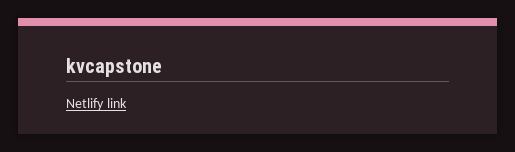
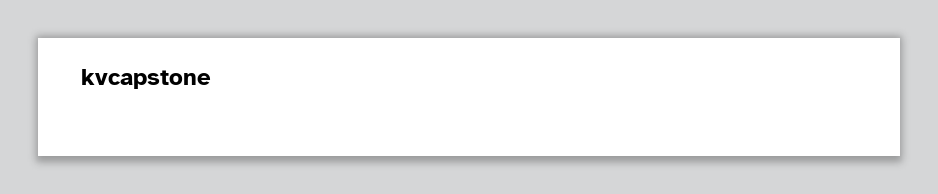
- Netlify link

